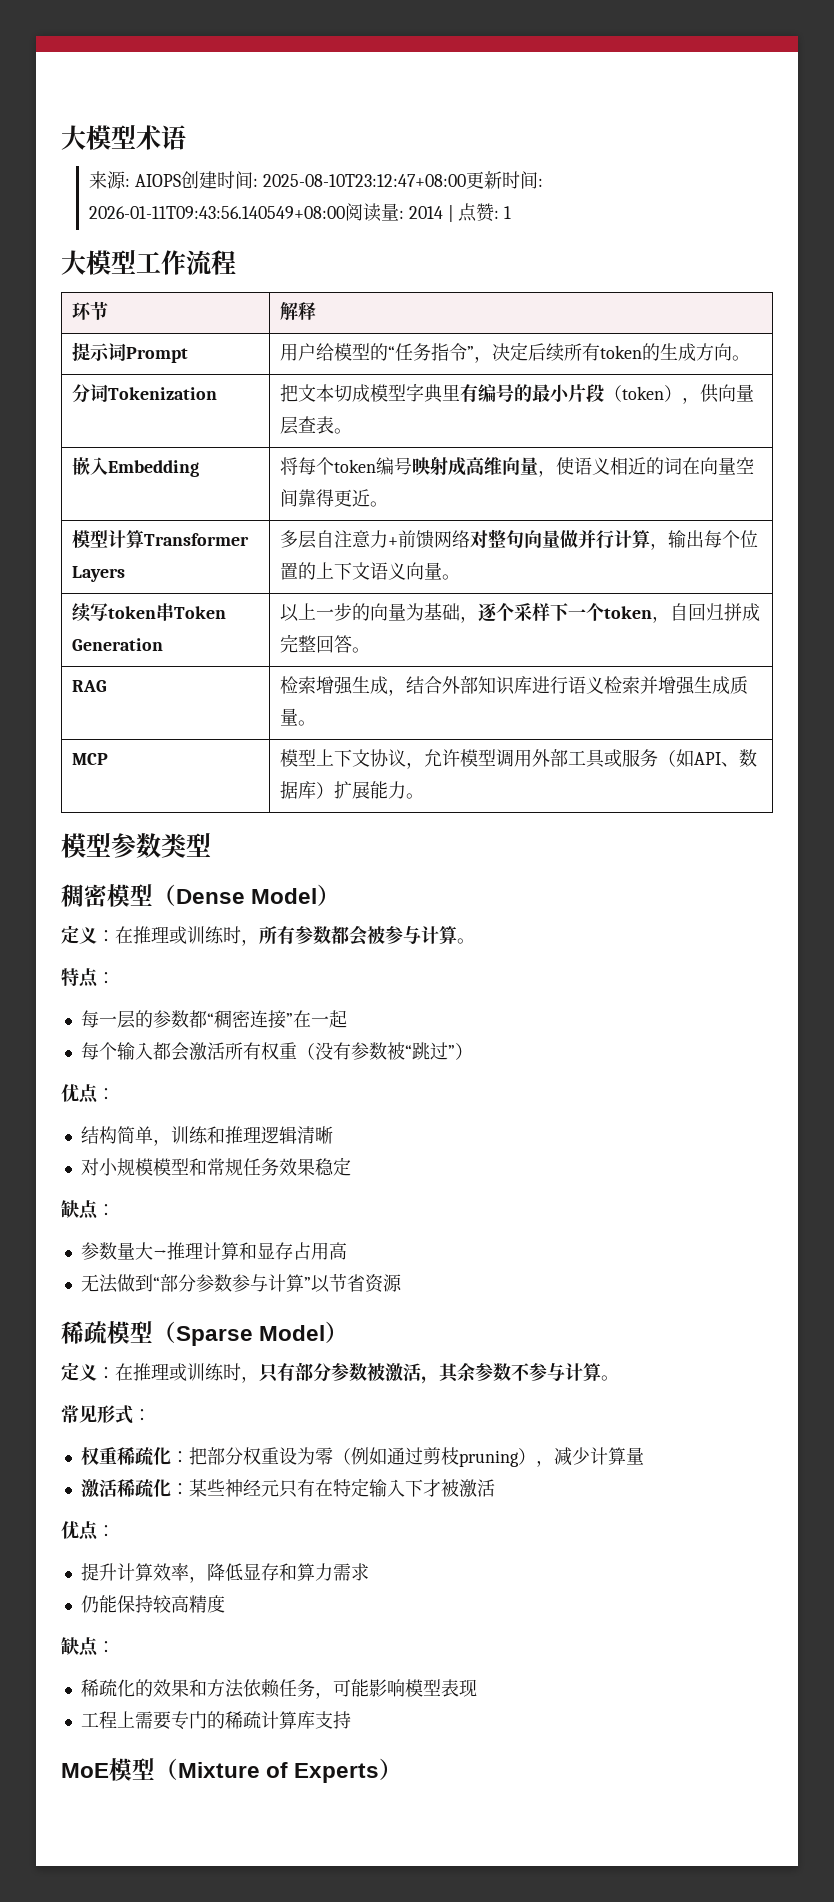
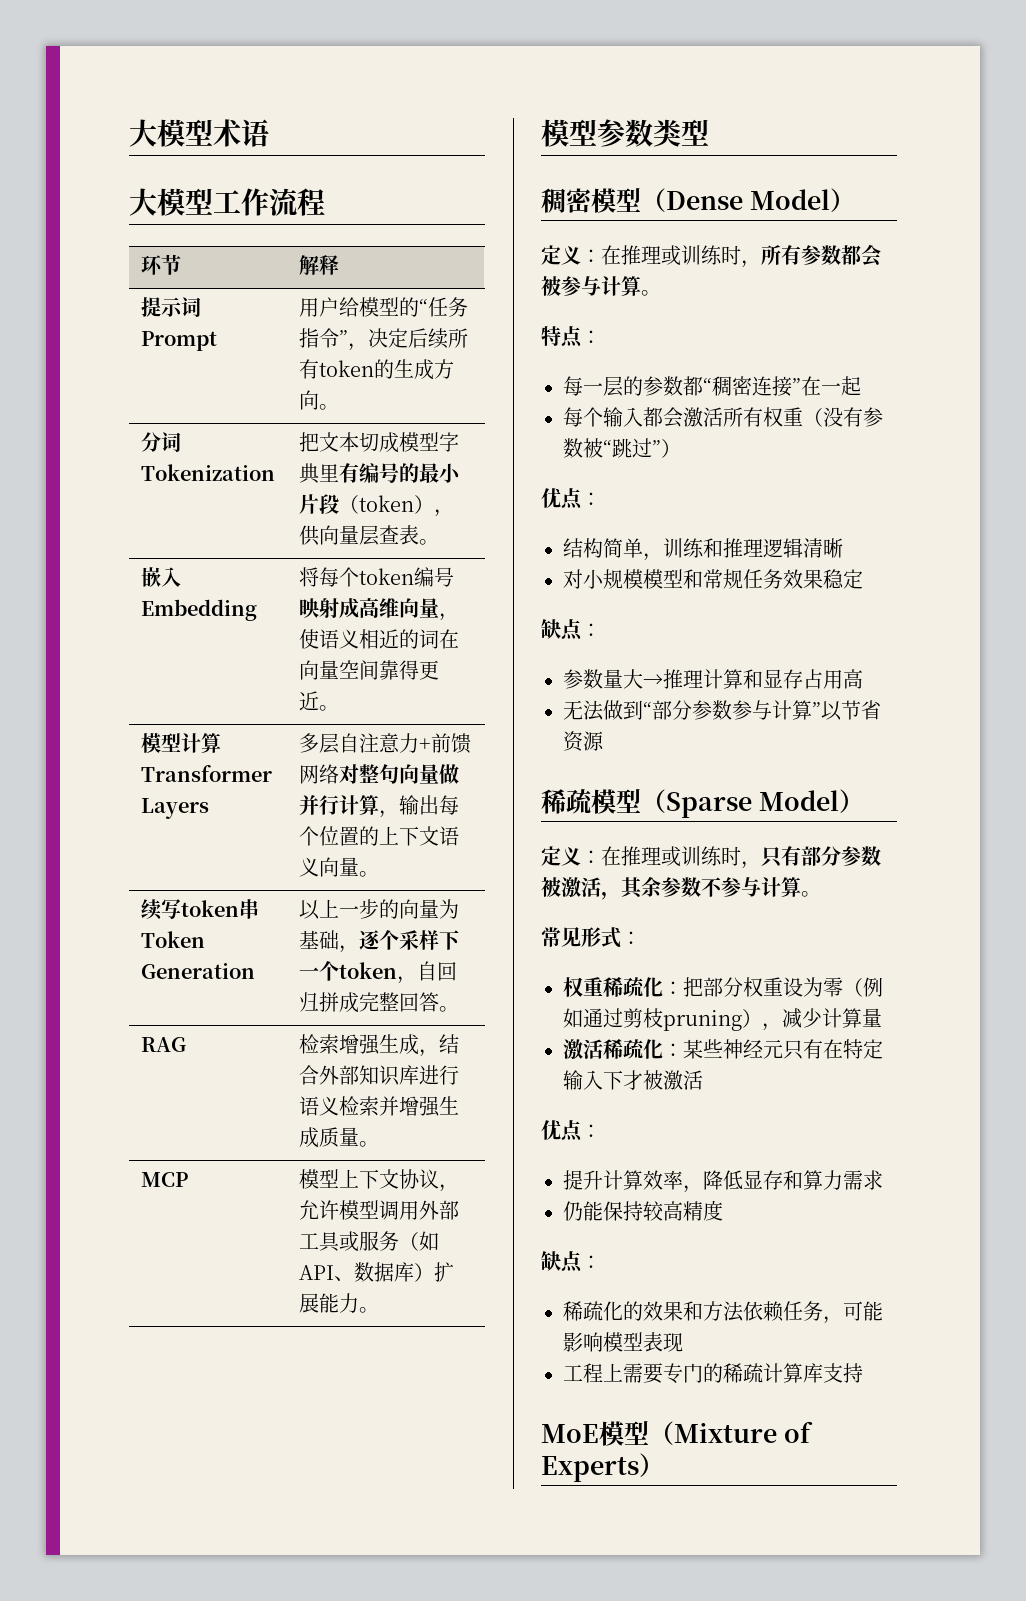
- 来源: AIOPS创建时间: 2025-08-10T23:12:47+08:00更新时间: 2026-01-11T09:43:56.140549+08:00阅读量: 2014 | 点赞: 1

